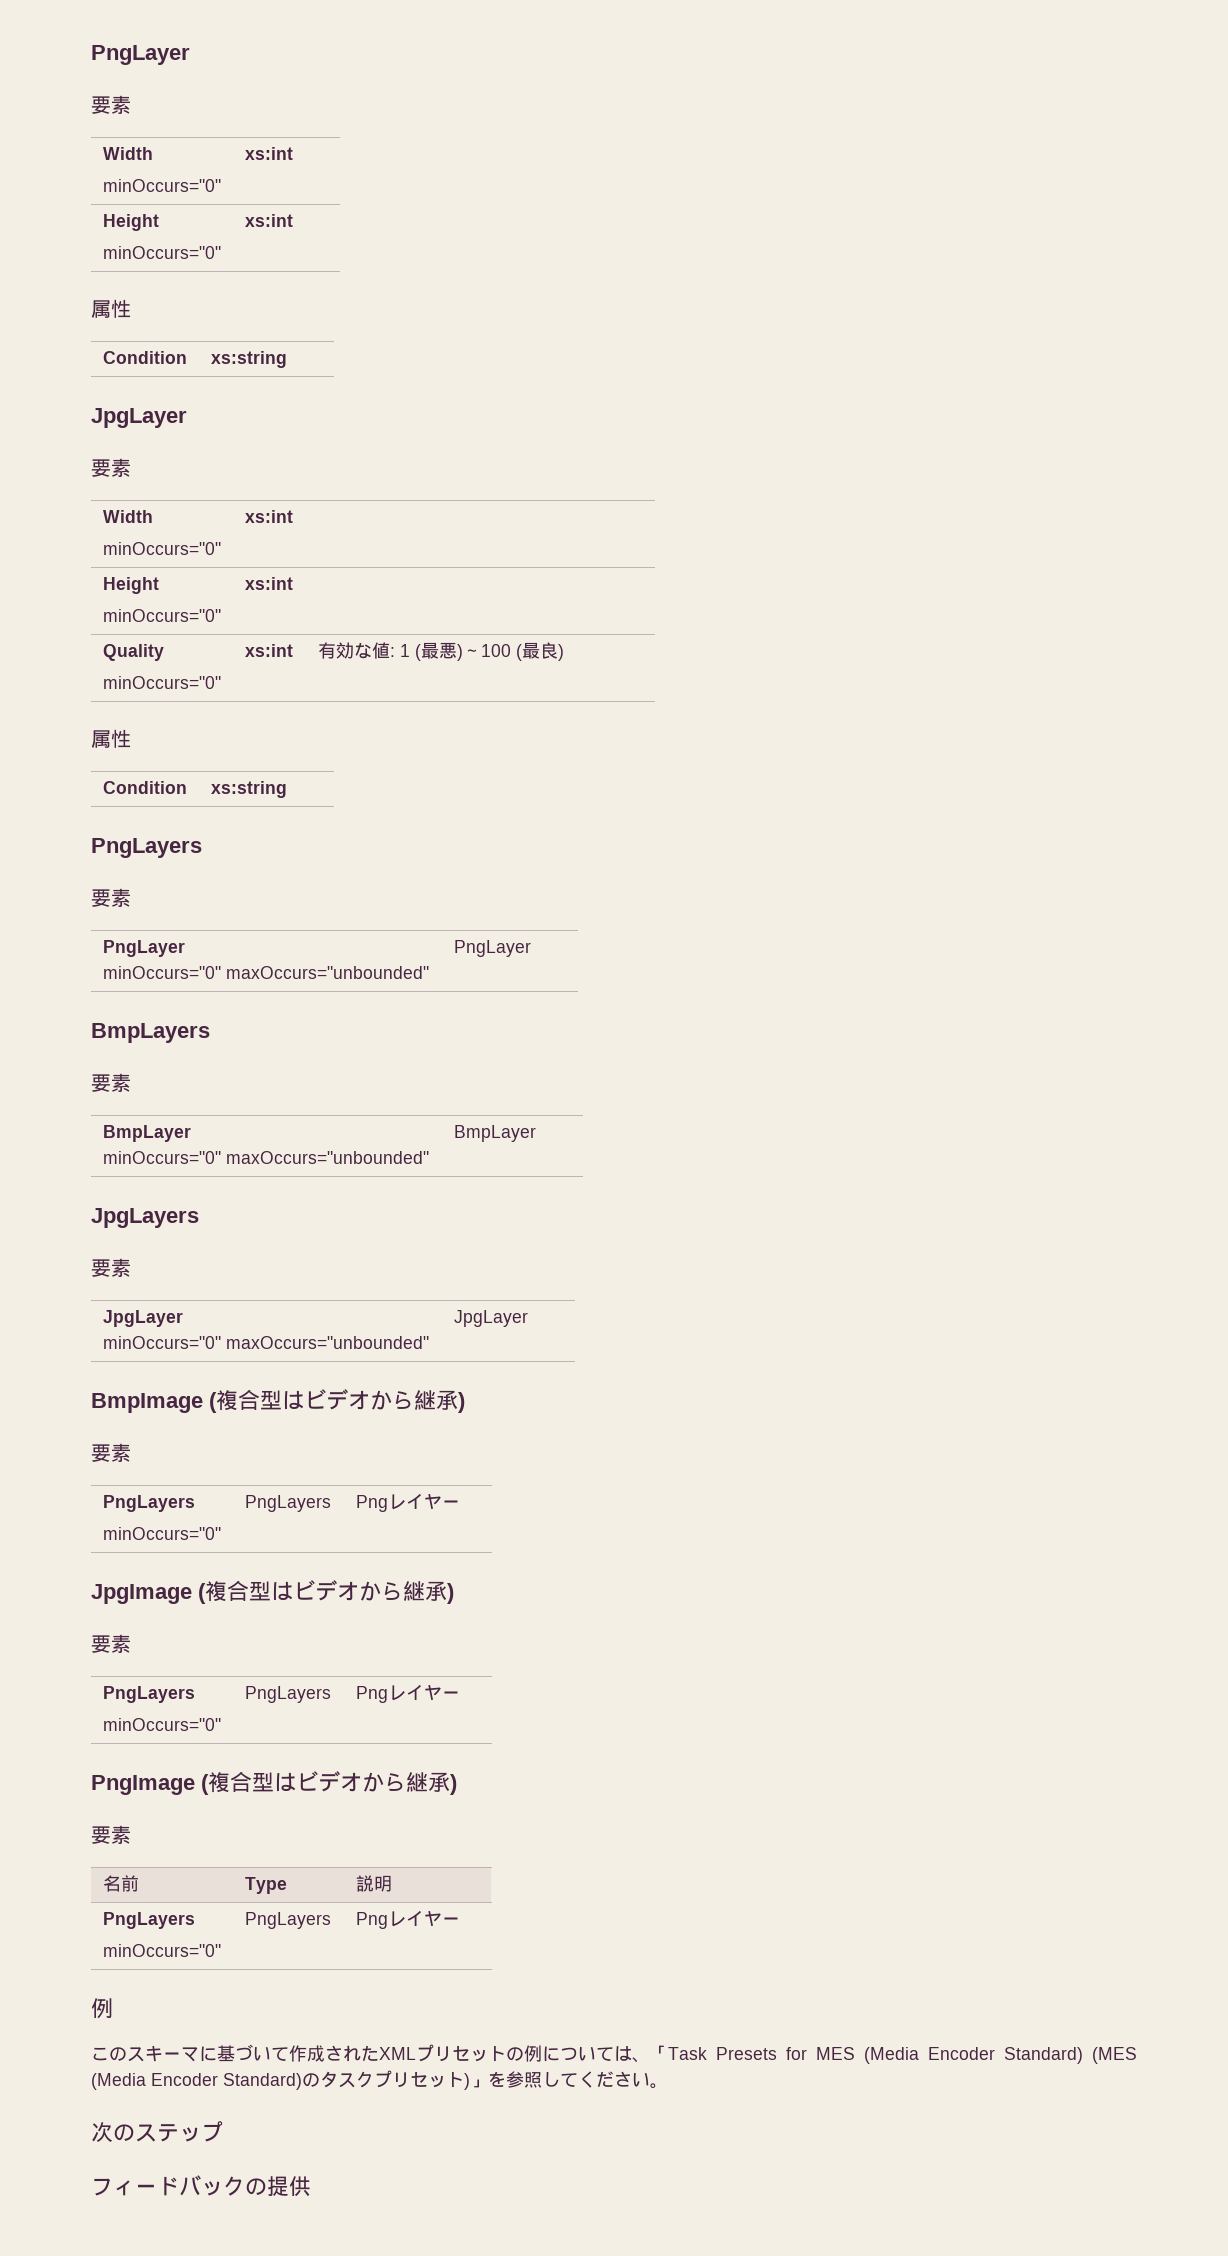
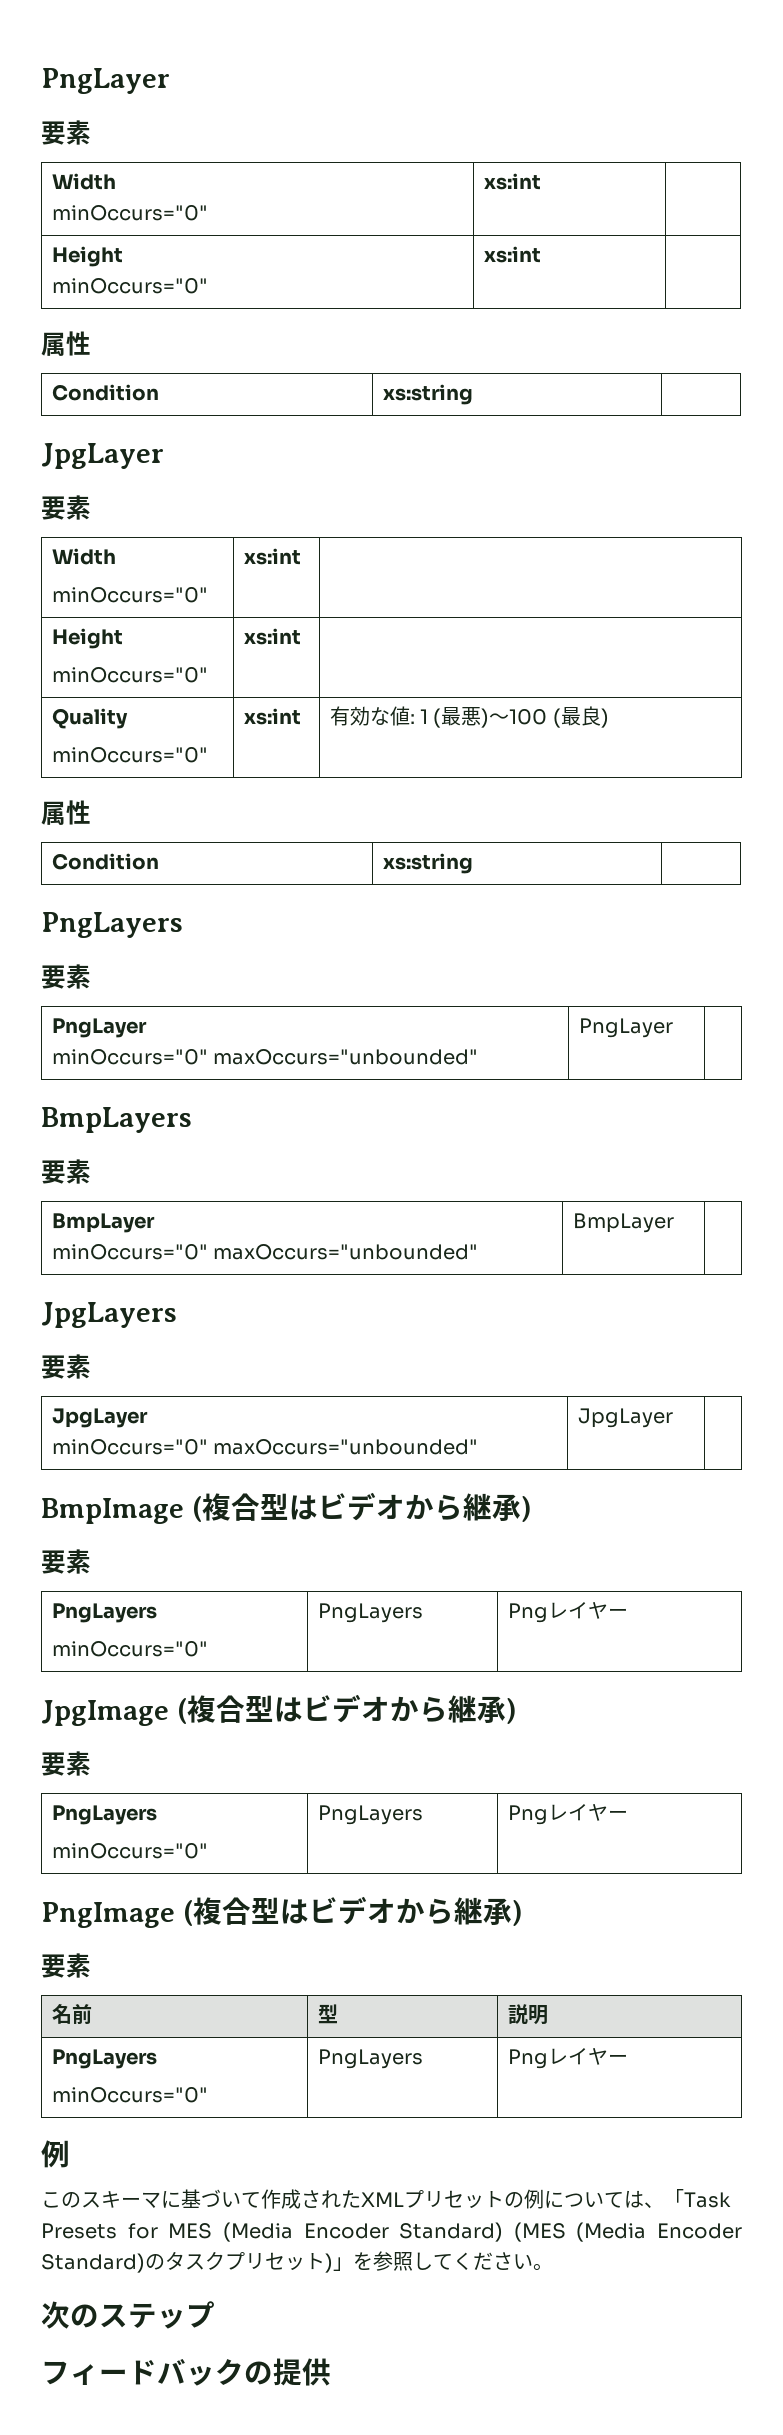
- 名前 | Type | 説明
+ 名前 | 型 | 説明

